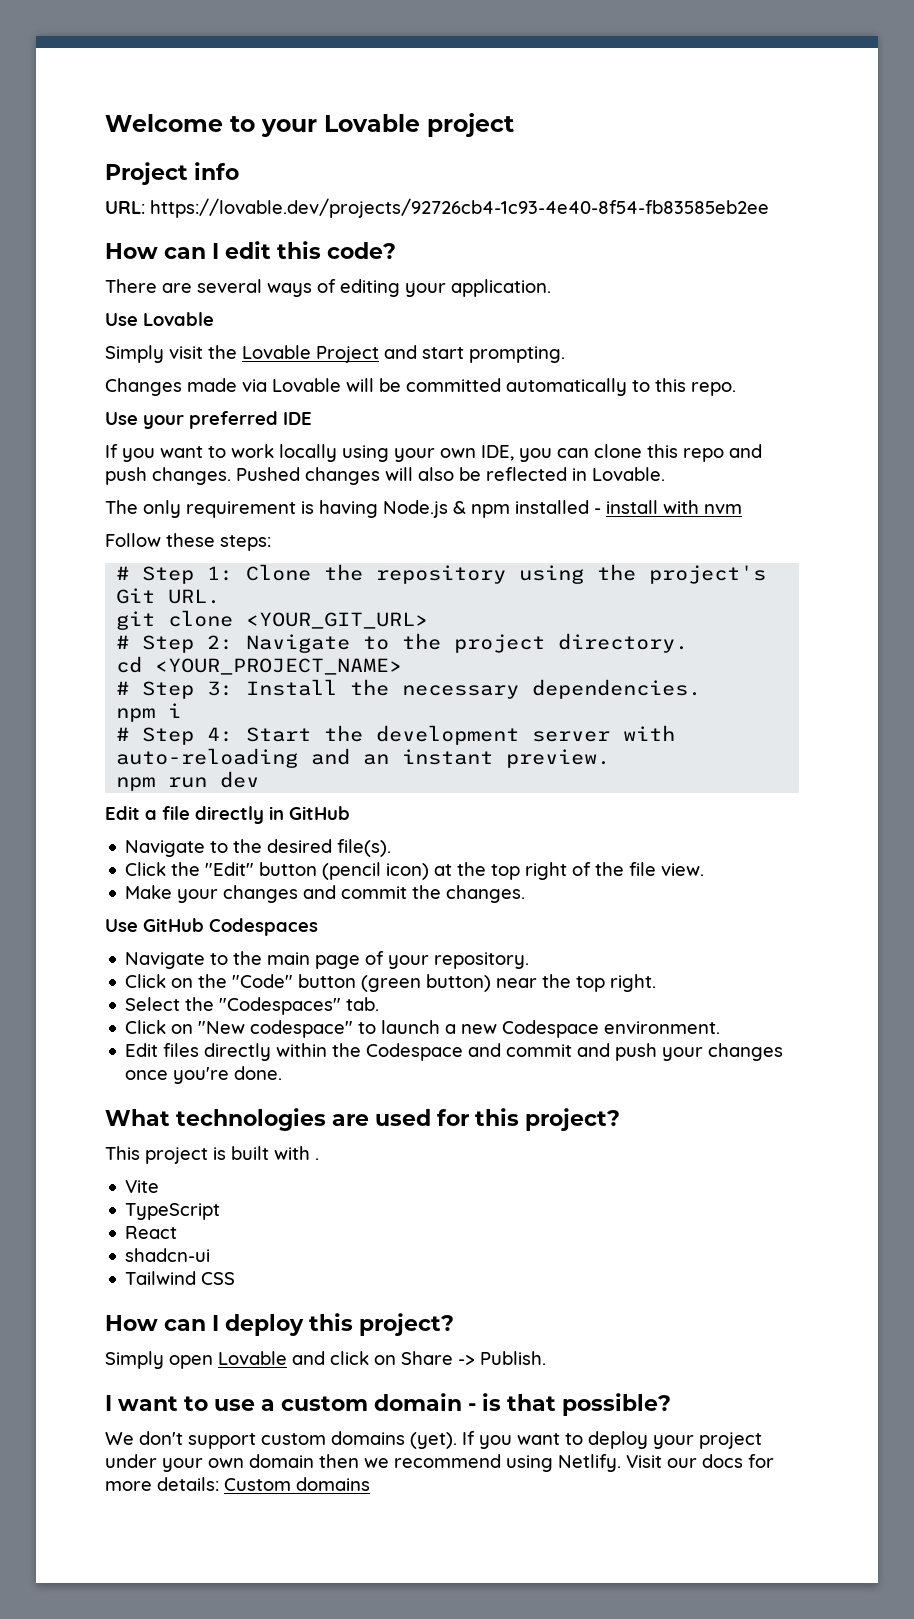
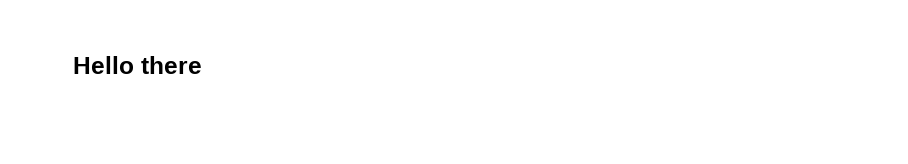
- Welcome to your Lovable project
- Project info
- URL: https://lovable.dev/projects/92726cb4-1c93-4e40-8f54-fb83585eb2ee
- How can I edit this code?
- There are several ways of editing your application.
- Use Lovable
- Simply visit the Lovable Project and start prompting.
- Changes made via Lovable will be committed automatically to this repo.
- Use your preferred IDE
- If you want to work locally using your own IDE, you can clone this repo and push changes. Pushed changes will also be reflected in Lovable.
- The only requirement is having Node.js & npm installed - install with nvm
- Follow these steps:
- # Step 1: Clone the repository using the project's Git URL.
- git clone <YOUR_GIT_URL>
- # Step 2: Navigate to the project directory.
- cd <YOUR_PROJECT_NAME>
- # Step 3: Install the necessary dependencies.
- npm i
- # Step 4: Start the development server with auto-reloading and an instant preview.
- npm run dev
- Edit a file directly in GitHub
- Navigate to the desired file(s).
- Click the "Edit" button (pencil icon) at the top right of the file view.
- Make your changes and commit the changes.
- Use GitHub Codespaces
- Navigate to the main page of your repository.
- Click on the "Code" button (green button) near the top right.
- Select the "Codespaces" tab.
- Click on "New codespace" to launch a new Codespace environment.
- Edit files directly within the Codespace and commit and push your changes once you're done.
- What technologies are used for this project?
- This project is built with .
- Vite
- TypeScript
- React
- shadcn-ui
- Tailwind CSS
- How can I deploy this project?
- Simply open Lovable and click on Share -> Publish.
- I want to use a custom domain - is that possible?
- We don't support custom domains (yet). If you want to deploy your project under your own domain then we recommend using Netlify. Visit our docs for more details: Custom domains
+ Hello there

